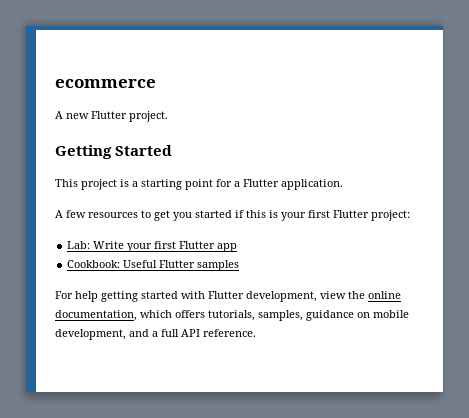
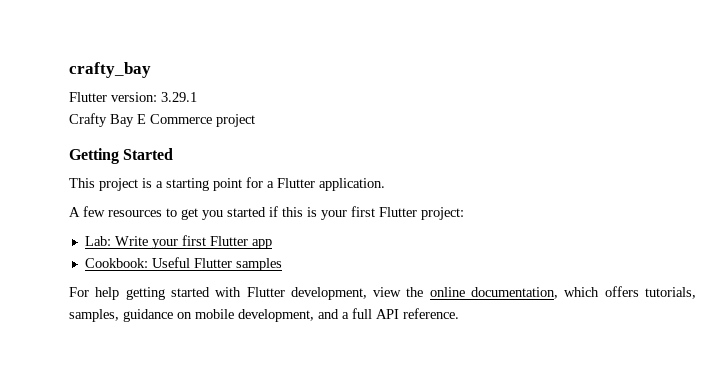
- ecommerce
- A new Flutter project.
+ crafty_bay
+ Flutter version: 3.29.1
+ Crafty Bay E Commerce project

